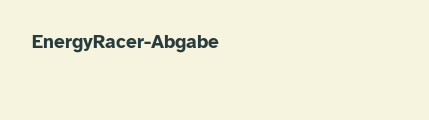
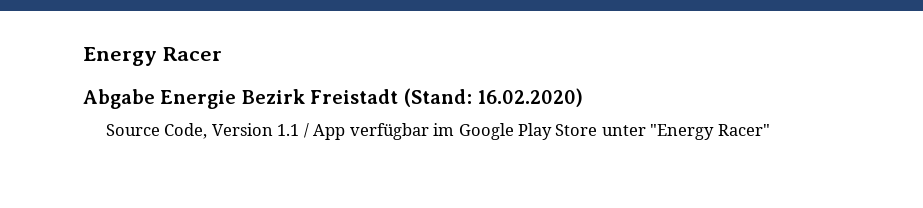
- EnergyRacer-Abgabe
+ Energy Racer
+ Abgabe Energie Bezirk Freistadt (Stand: 16.02.2020)
+ Source Code, Version 1.1 / App verfügbar im Google Play Store unter "Energy Racer"

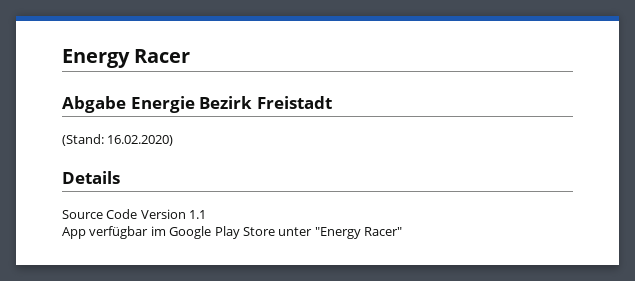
- Abgabe Energie Bezirk Freistadt (Stand: 16.02.2020)
+ Abgabe Energie Bezirk Freistadt
+ (Stand: 16.02.2020)
+ Details
- Source Code, Version 1.1 / App verfügbar im Google Play Store unter "Energy Racer"
+ Source Code Version 1.1
+ App verfügbar im Google Play Store unter "Energy Racer"

